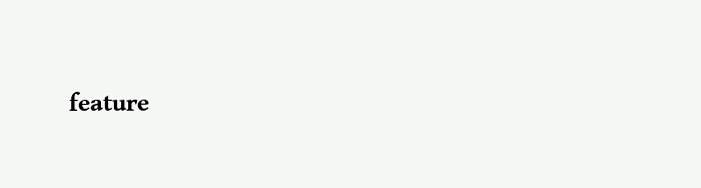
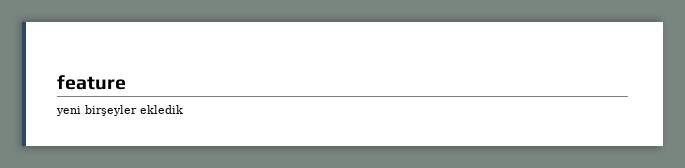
+ yeni birşeyler ekledik

